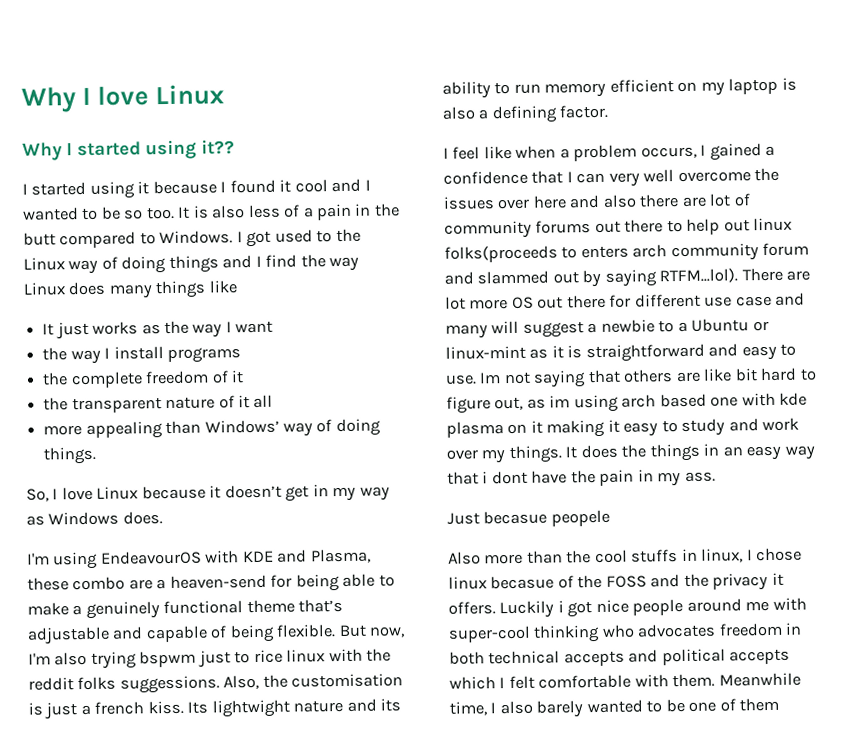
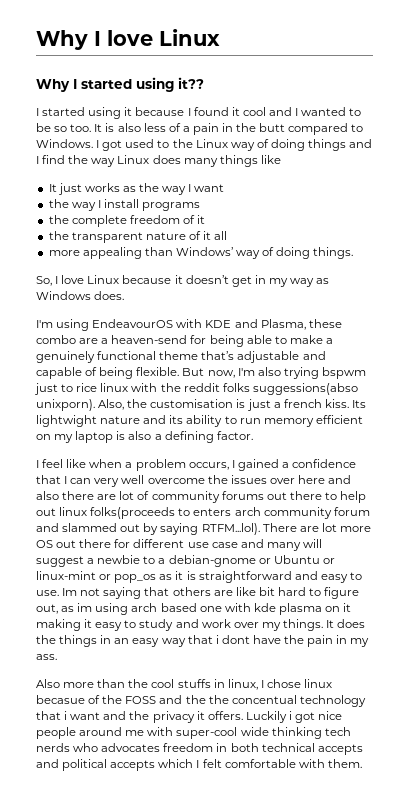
- But now, I'm also trying bspwm just to rice linux with the reddit folks suggessions.
+ But now, I'm also trying bspwm just to rice linux with the reddit folks suggessions(abso unixporn).
- I feel like when a problem occurs, I gained a confidence that I can very well overcome the issues over here and also there are lot of community forums out there to help out linux folks(proceeds to enters arch community forum and slammed out by saying RTFM...lol). There are lot more OS out there for different use case and many will suggest a newbie to a Ubuntu or linux-mint as it is straightforward and easy to use.
+ I feel like when a problem occurs, I gained a confidence that I can very well overcome the issues over here and also there are lot of community forums out there to help out linux folks(proceeds to enters arch community forum and slammed out by saying RTFM...lol). There are lot more OS out there for different use case and many will suggest a newbie to a debian-gnome or Ubuntu or linux-mint or pop_os as it is straightforward and easy to use.
- Just becasue peopele
- Also more than the cool stuffs in linux, I chose linux becasue of the FOSS and the privacy it offers.
+ Also more than the cool stuffs in linux, I chose linux becasue of the FOSS and the the concentual technology that i want and the privacy it offers.
- Luckily i got nice people around me with super-cool thinking who advocates freedom in both technical accepts and political accepts which I felt comfortable with them. Meanwhile time, I also barely wanted to be one of them
+ Luckily i got nice people around me with super-cool wide thinking tech nerds who advocates freedom in both technical accepts and political accepts which I felt comfortable with them.

